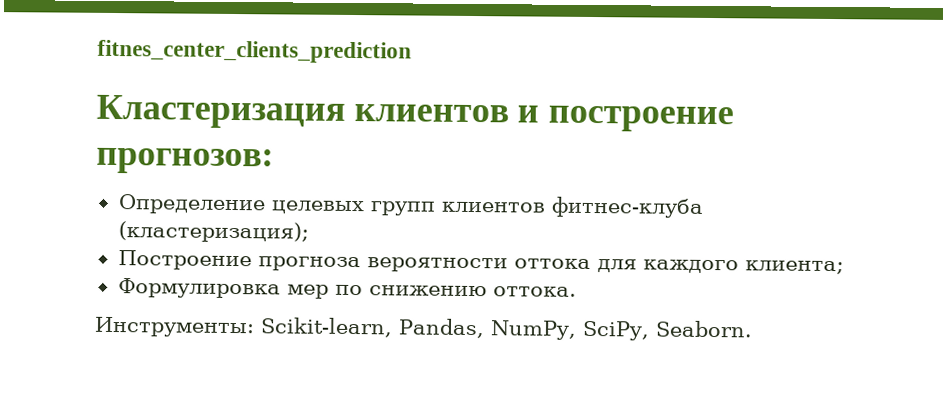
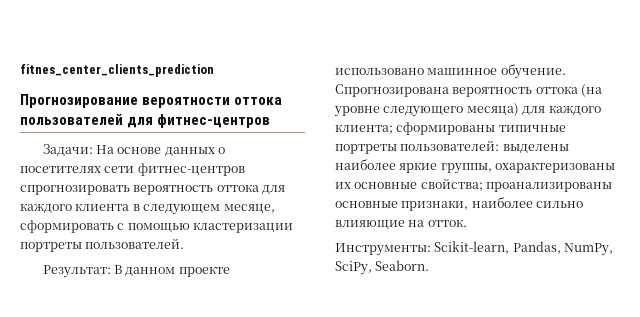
- Кластеризация клиентов и построение прогнозов:
- Определение целевыx групп клиентов фитнес-клуба (кластеризация);
- Построение прогноза вероятности оттока для каждого клиента;
- Формулировка мер по снижению оттока.
+ Прогнозирование вероятности оттока пользователей для фитнес-центров
+ Задачи: На основе данных о посетителях сети фитнес-центров спрогнозировать вероятность оттока для каждого клиента в следующем месяце, сформировать с помощью кластеризации портреты пользователей.
+ Результат: В данном проекте использовано машинное обучение. Спрогнозирована вероятность оттока (на уровне следующего месяца) для каждого клиента; сформированы типичные портреты пользователей: выделены наиболее яркие группы, охарактеризованы их основные свойства; проанализированы основные признаки, наиболее сильно влияющие на отток.

